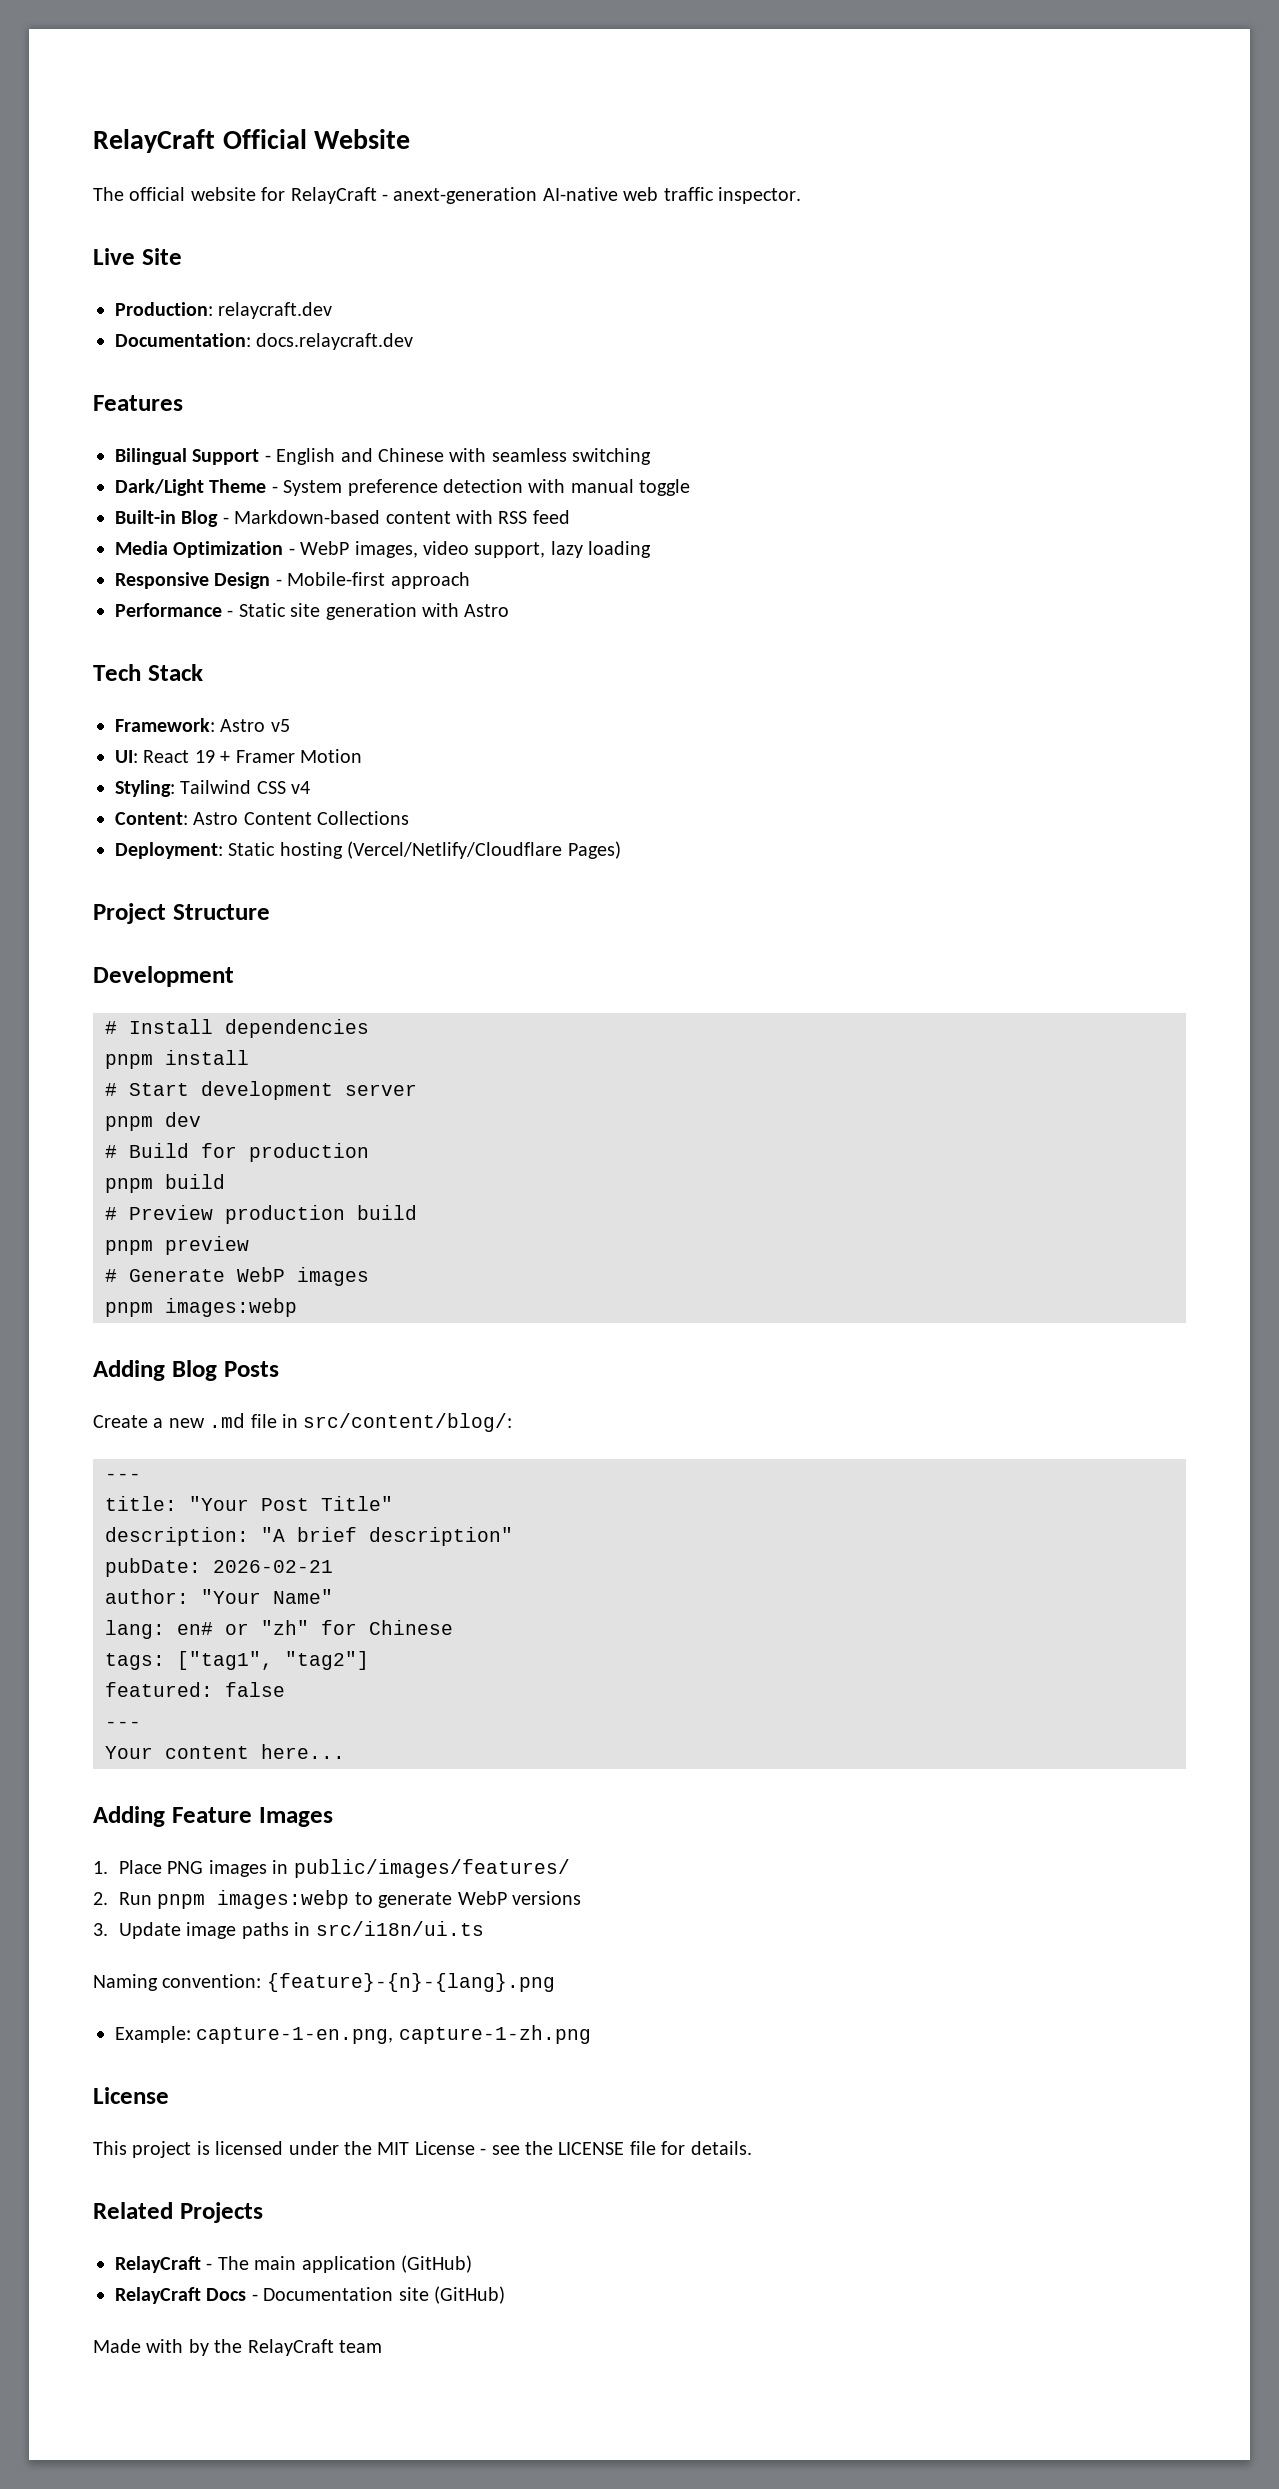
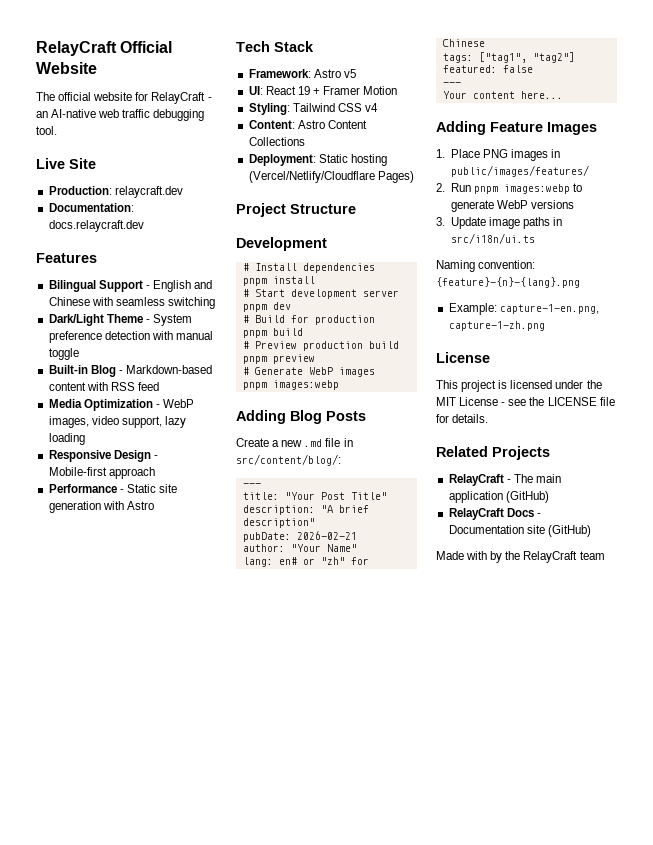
- The official website for RelayCraft - anext-generation AI-native web traffic inspector.
+ The official website for RelayCraft - an AI-native web traffic debugging tool.

